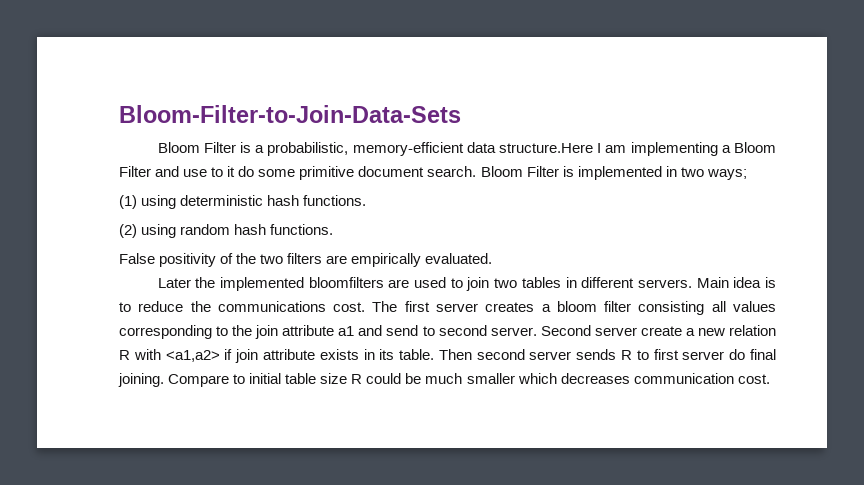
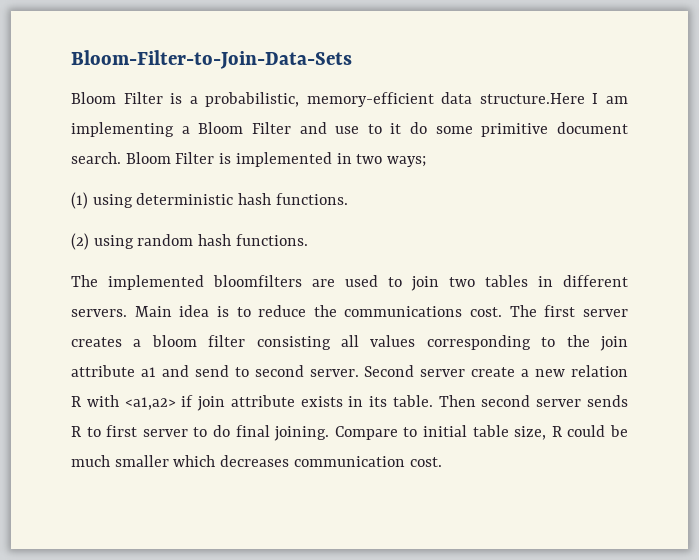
- False positivity of the two filters are empirically evaluated.
- Later the implemented bloomfilters are used to join two tables in different servers.
+ The implemented bloomfilters are used to join two tables in different servers.
- Then second server sends R to first server do final joining.
+ Then second server sends R to first server to do final joining.
- Compare to initial table size R could be much smaller which decreases communication cost.
+ Compare to initial table size, R could be much smaller which decreases communication cost.

